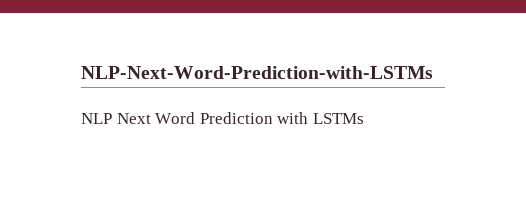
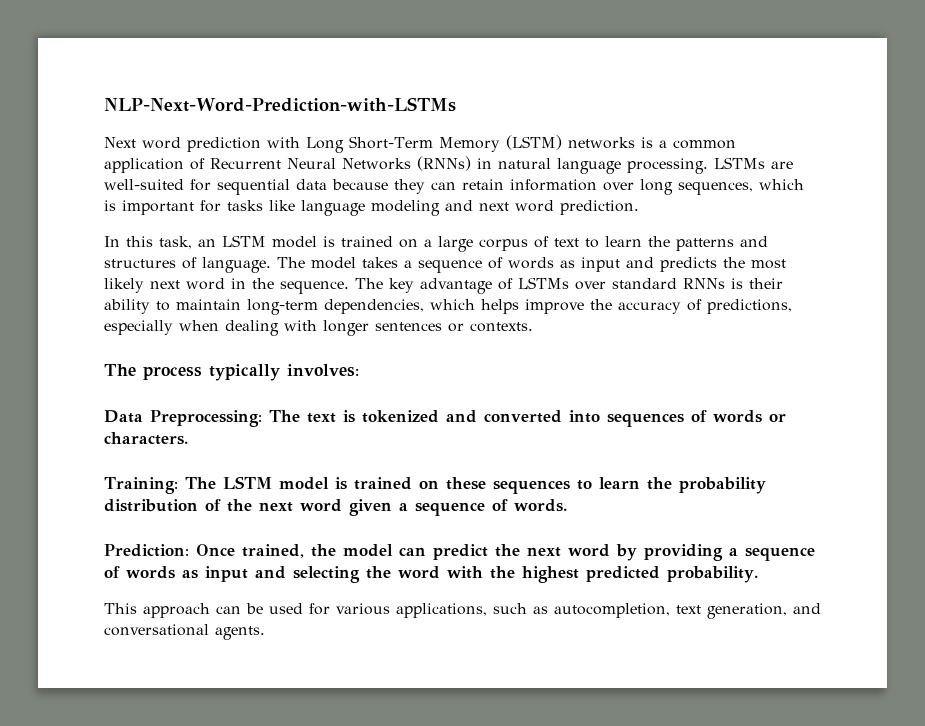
- NLP Next Word Prediction with LSTMs
+ Next word prediction with Long Short-Term Memory (LSTM) networks is a common application of Recurrent Neural Networks (RNNs) in natural language processing. LSTMs are well-suited for sequential data because they can retain information over long sequences, which is important for tasks like language modeling and next word prediction.
+ In this task, an LSTM model is trained on a large corpus of text to learn the patterns and structures of language. The model takes a sequence of words as input and predicts the most likely next word in the sequence. The key advantage of LSTMs over standard RNNs is their ability to maintain long-term dependencies, which helps improve the accuracy of predictions, especially when dealing with longer sentences or contexts.
+ The process typically involves:
+ Data Preprocessing: The text is tokenized and converted into sequences of words or characters.
+ Training: The LSTM model is trained on these sequences to learn the probability distribution of the next word given a sequence of words.
+ Prediction: Once trained, the model can predict the next word by providing a sequence of words as input and selecting the word with the highest predicted probability.
+ This approach can be used for various applications, such as autocompletion, text generation, and conversational agents.

